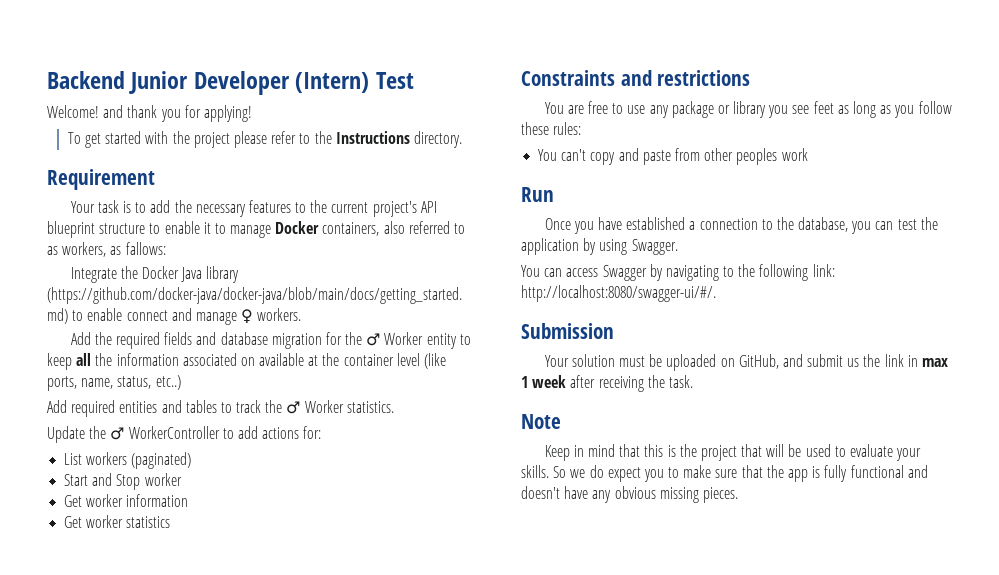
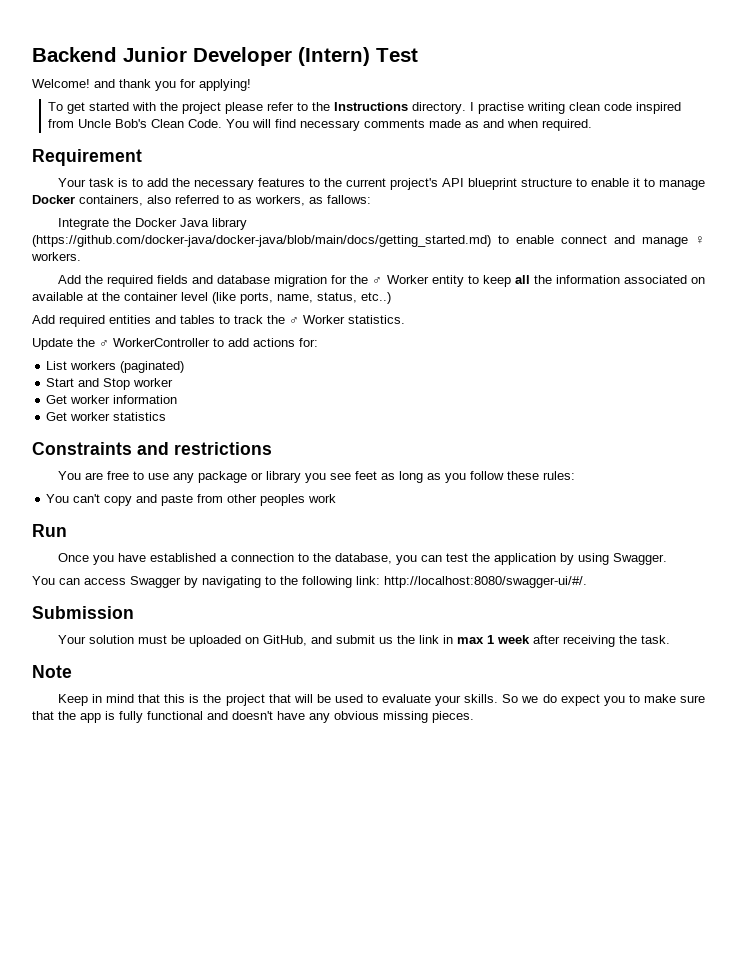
+ I practise writing clean code inspired from Uncle Bob's Clean Code. You will find necessary comments made as and when required.

